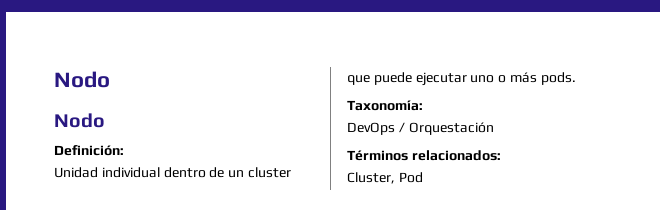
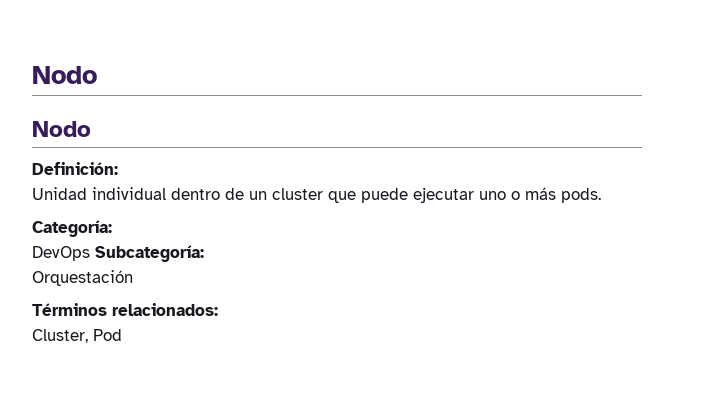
- Taxonomía:
+ Categoría:
- DevOps / Orquestación
+ DevOps Subcategoría:
+ Orquestación

